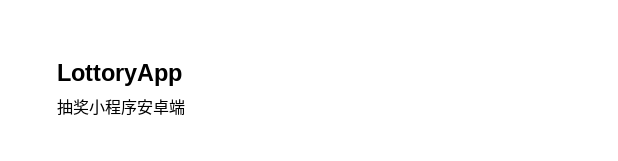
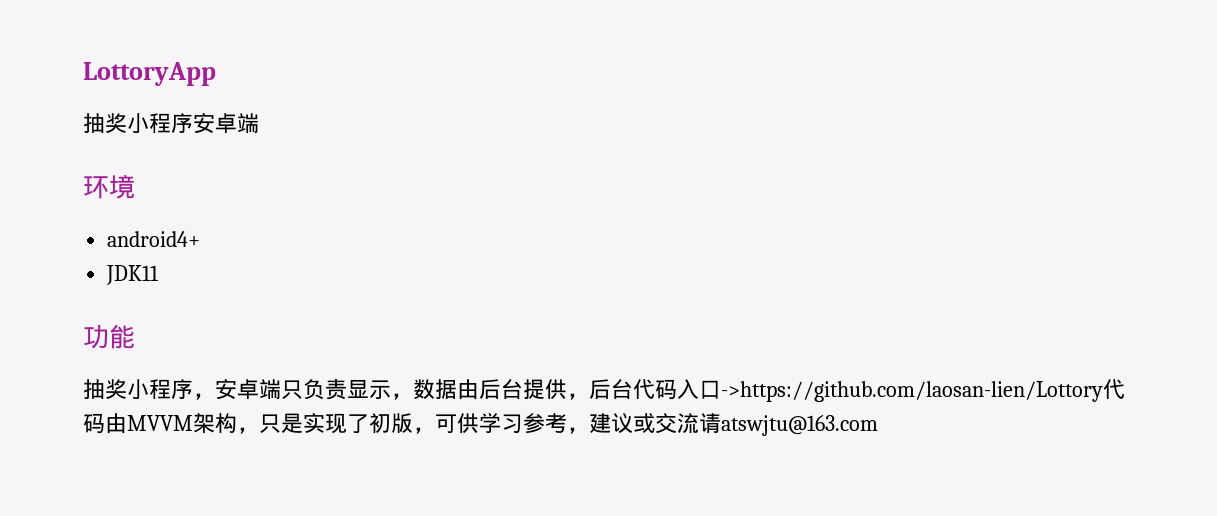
+ 环境
+ android4+
+ JDK11
+ 功能
+ 抽奖小程序，安卓端只负责显示，数据由后台提供，后台代码入口->https://github.com/laosan-lien/Lottory代码由MVVM架构，只是实现了初版，可供学习参考，建议或交流请atswjtu@163.com

